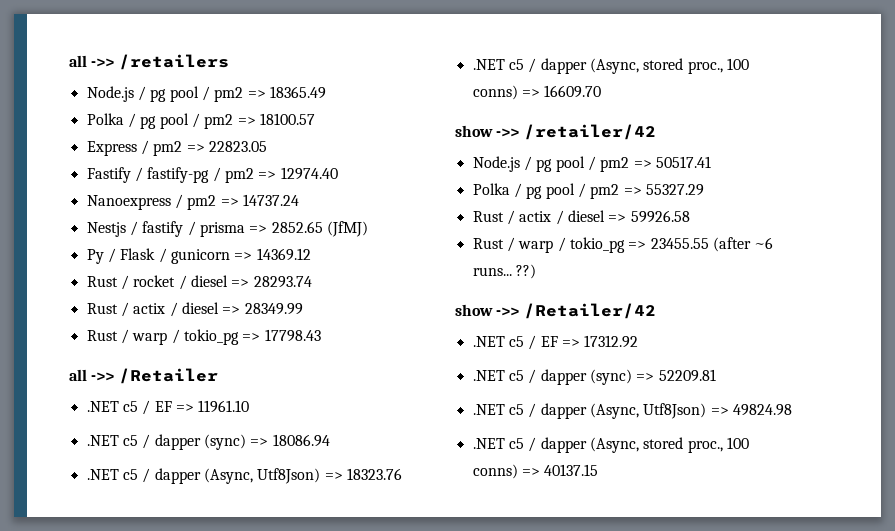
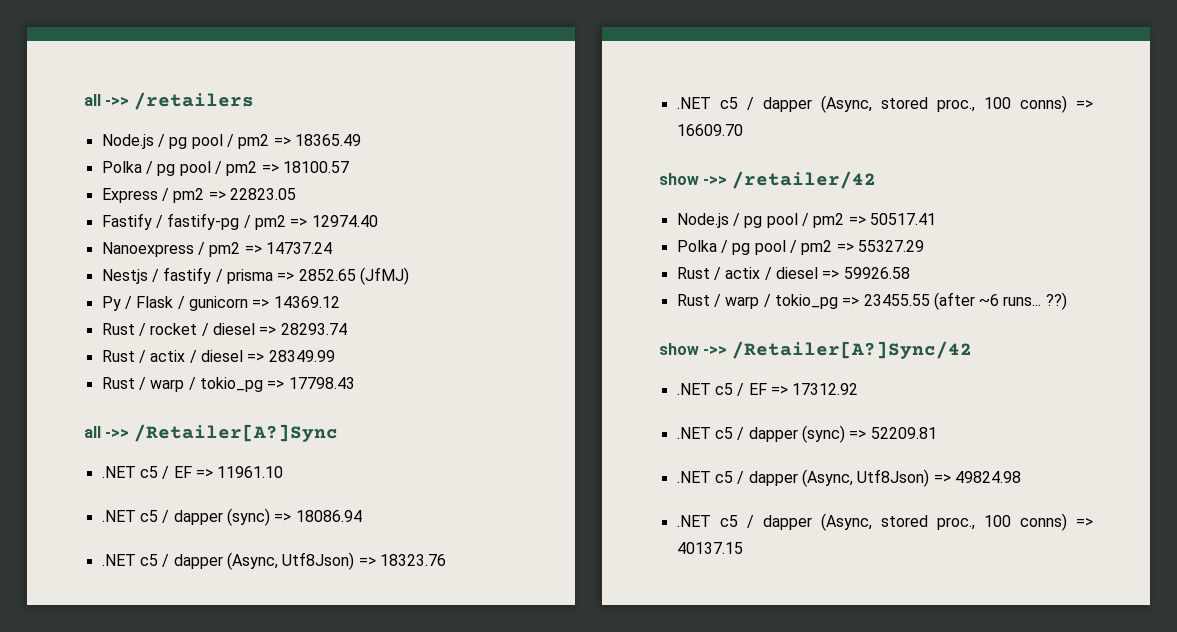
- all ->> /Retailer
+ all ->> /Retailer[A?]Sync
- show ->> /Retailer/42
+ show ->> /Retailer[A?]Sync/42

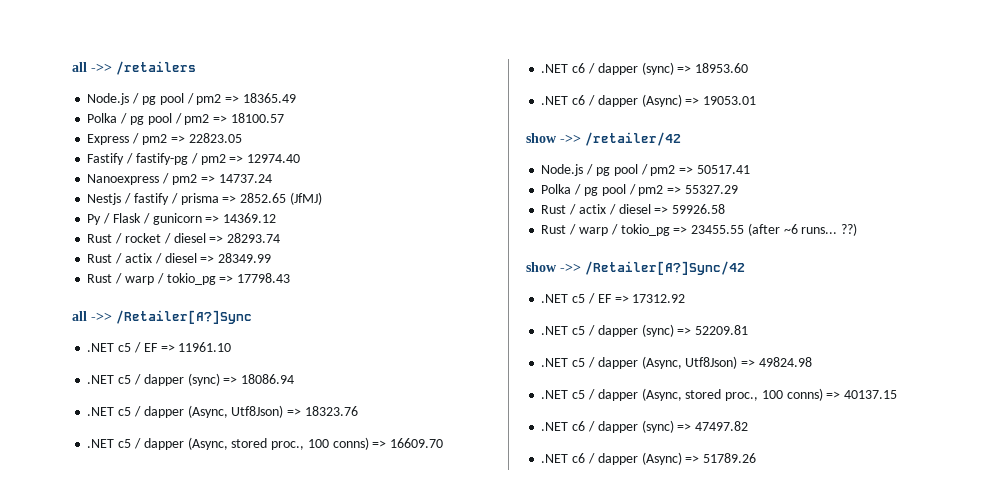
+ .NET c6 / dapper (sync) => 18953.60
+ .NET c6 / dapper (Async) => 19053.01
+ .NET c6 / dapper (sync) => 47497.82
+ .NET c6 / dapper (Async) => 51789.26

